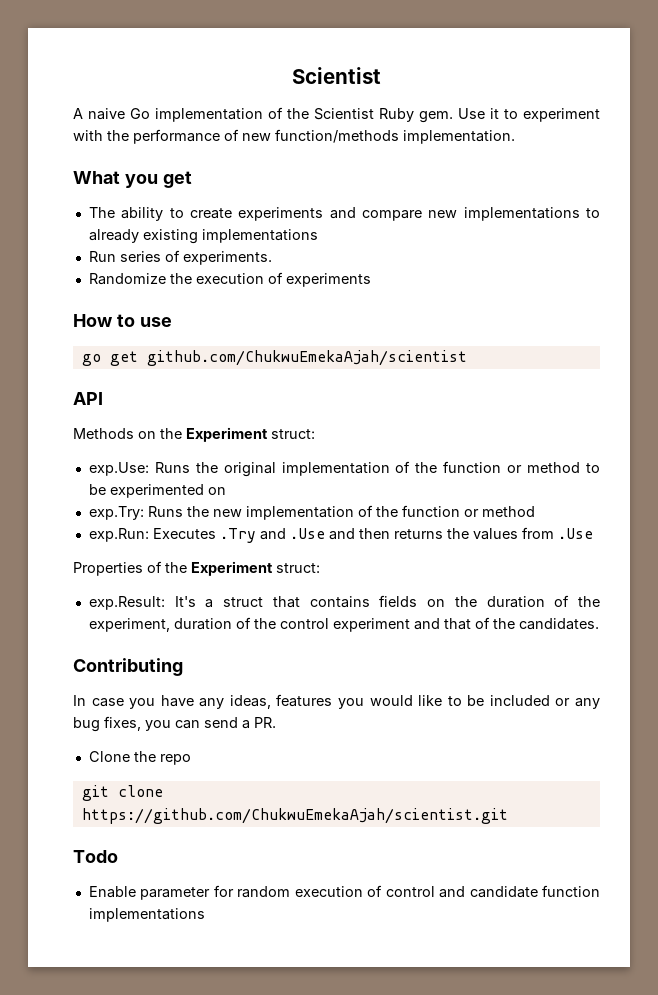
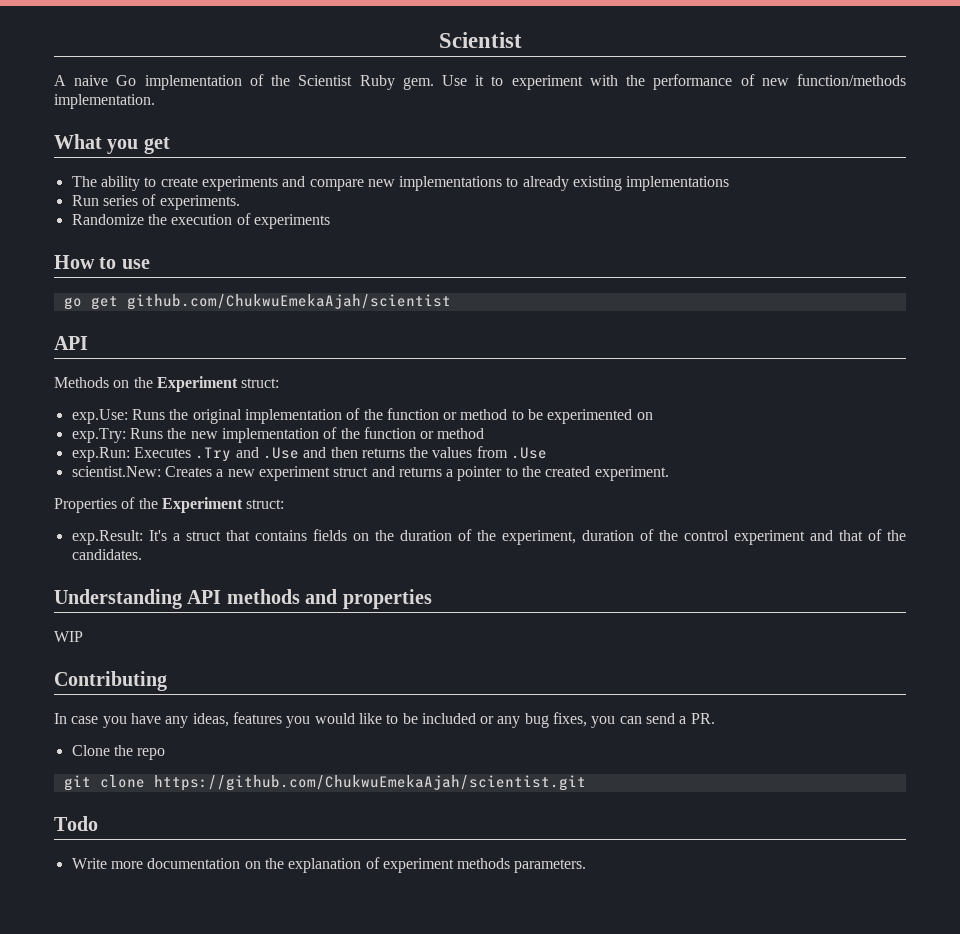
+ scientist.New: Creates a new experiment struct and returns a pointer to the created experiment.
+ Understanding API methods and properties
+ WIP
- Enable parameter for random execution of control and candidate function implementations
+ Write more documentation on the explanation of experiment methods parameters.

